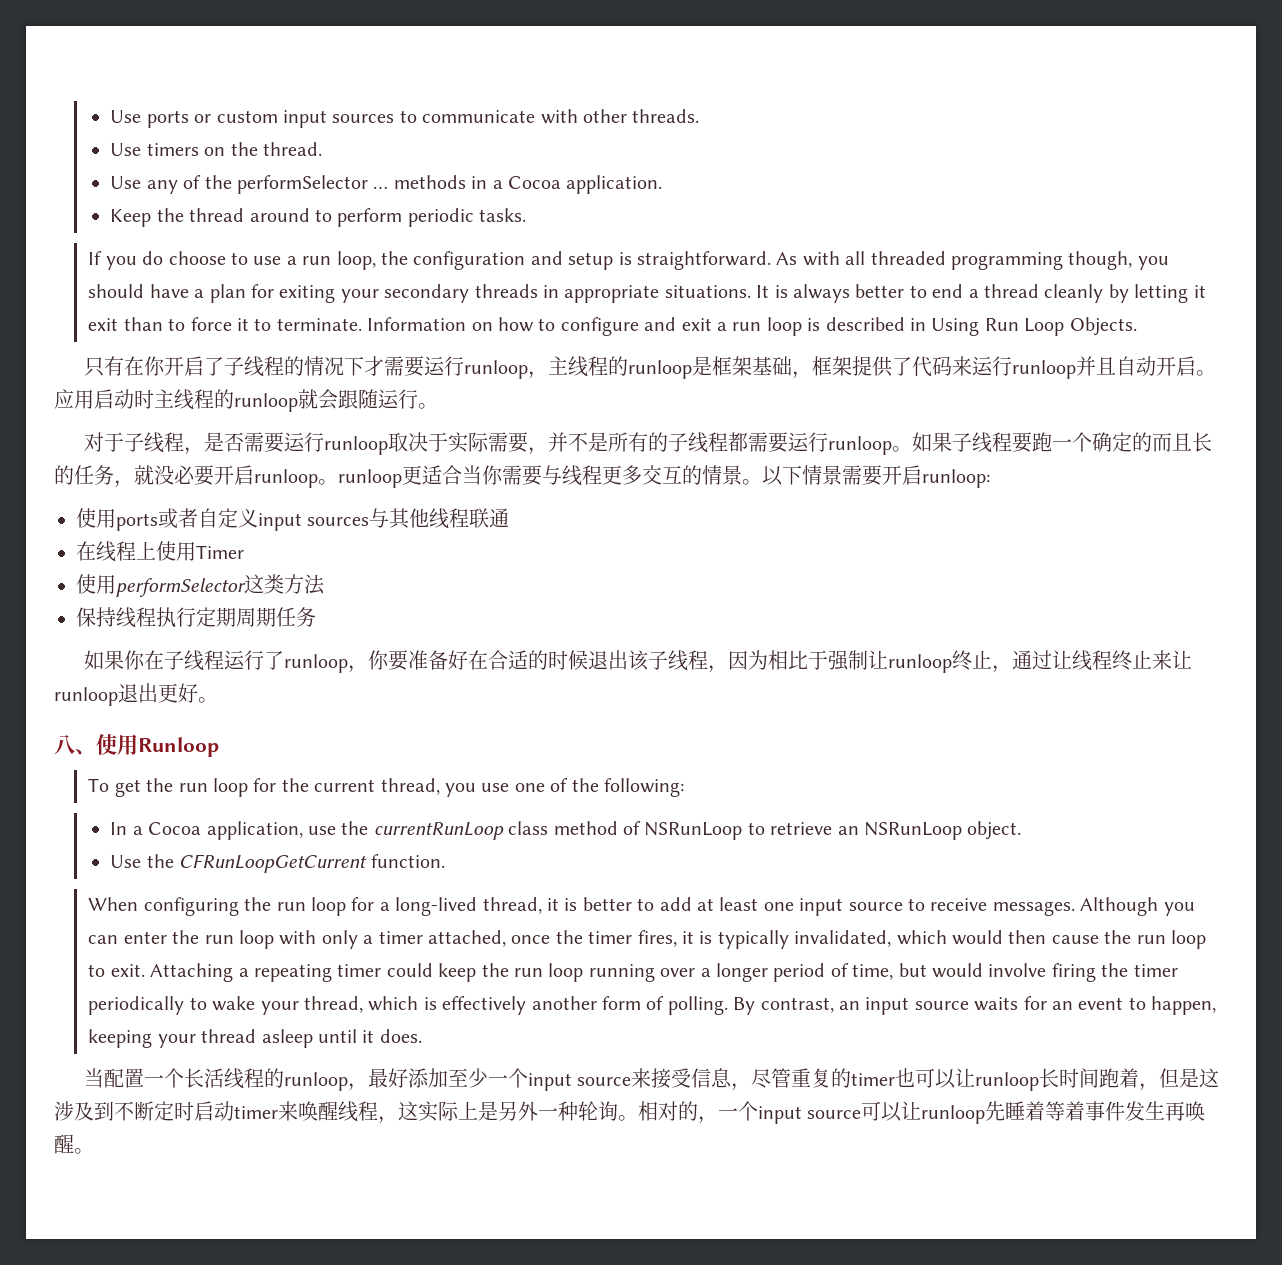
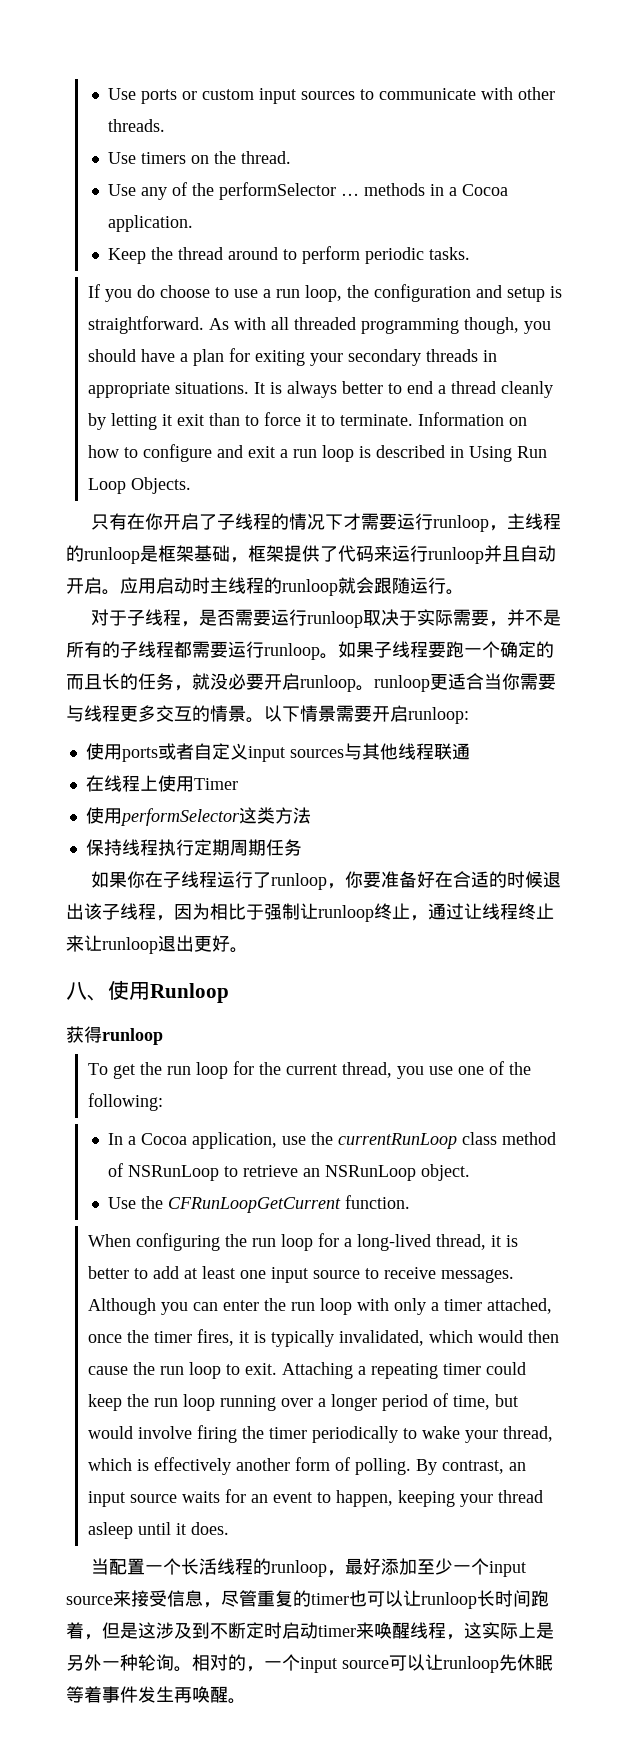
+ 获得runloop
- 相对的，一个input source可以让runloop先睡着等着事件发生再唤醒。
+ 相对的，一个input source可以让runloop先休眠等着事件发生再唤醒。

